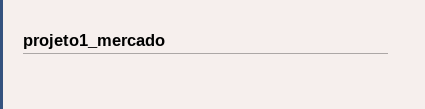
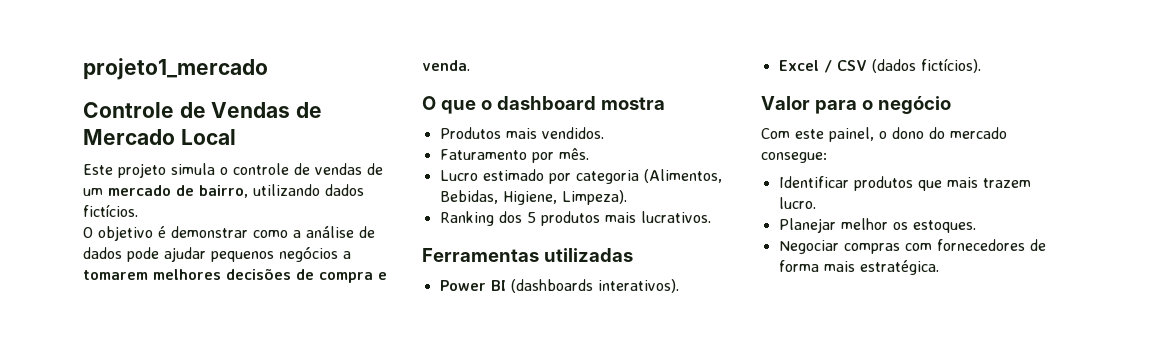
+ Controle de Vendas de Mercado Local
+ Este projeto simula o controle de vendas de um mercado de bairro, utilizando dados fictícios.
+ O objetivo é demonstrar como a análise de dados pode ajudar pequenos negócios a tomarem melhores decisões de compra e venda.
+ O que o dashboard mostra
+ Produtos mais vendidos.
+ Faturamento por mês.
+ Lucro estimado por categoria (Alimentos, Bebidas, Higiene, Limpeza).
+ Ranking dos 5 produtos mais lucrativos.
+ Ferramentas utilizadas
+ Power BI (dashboards interativos).
+ Excel / CSV (dados fictícios).
+ Valor para o negócio
+ Com este painel, o dono do mercado consegue:
+ Identificar produtos que mais trazem lucro.
+ Planejar melhor os estoques.
+ Negociar compras com fornecedores de forma mais estratégica.

